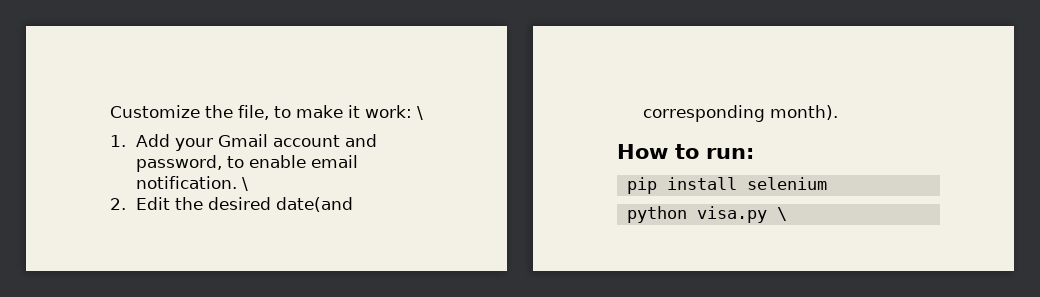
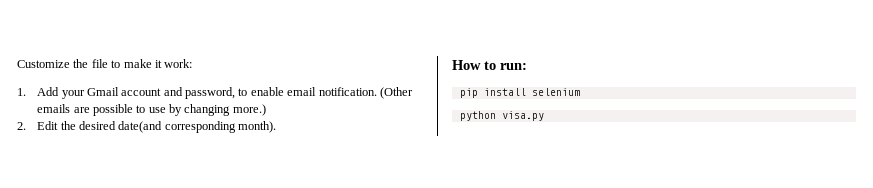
- Customize the file, to make it work: \
+ Customize the file to make it work:
- 1. Add your Gmail account and password, to enable email notification. \
+ 1. Add your Gmail account and password, to enable email notification. (Other emails are possible to use by changing more.)
- python visa.py \
+ python visa.py

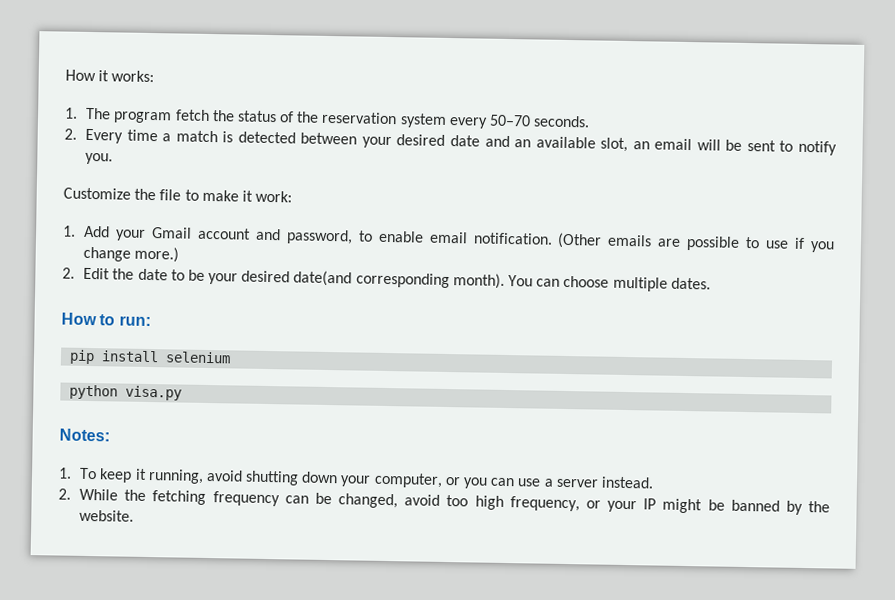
+ How it works:
+ 1. The program fetch the status of the reservation system every 50–70 seconds.
+ 2. Every time a match is detected between your desired date and an available slot, an email will be sent to notify you.
- (Other emails are possible to use by changing more.)
+ (Other emails are possible to use if you change more.)
- 2. Edit the desired date(and corresponding month).
+ 2. Edit the date to be your desired date(and corresponding month). You can choose multiple dates.
+ Notes:
+ 1. To keep it running, avoid shutting down your computer, or you can use a server instead.
+ 2. While the fetching frequency can be changed, avoid too high frequency, or your IP might be banned by the website.

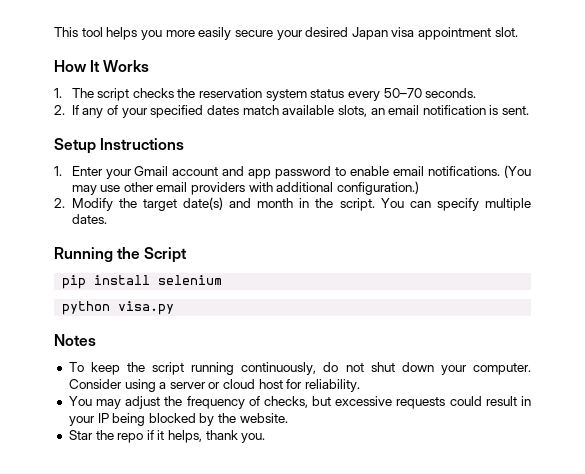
- How it works:
- 1. The program fetch the status of the reservation system every 50–70 seconds.
+ This tool helps you more easily secure your desired Japan visa appointment slot.
+ How It Works
+ 1. The script checks the reservation system status every 50–70 seconds.
- 2. Every time a match is detected between your desired date and an available slot, an email will be sent to notify you.
- Customize the file to make it work:
- 1. Add your Gmail account and password, to enable email notification. (Other emails are possible to use if you change more.)
- 2. Edit the date to be your desired date(and corresponding month).
+ 2. If any of your specified dates match available slots, an email notification is sent.
+ Setup Instructions
+ 1. Enter your Gmail account and app password to enable email notifications. (You may use other email providers with additional configuration.)
+ 2. Modify the target date(s) and month in the script.
- You can choose multiple dates.
+ You can specify multiple dates.
- How to run:
+ Running the Script
- Notes:
- 1. To keep it running, avoid shutting down your computer, or you can use a server instead.
- 2. While the fetching frequency can be changed, avoid too high frequency, or your IP might be banned by the website.
+ Notes
+ To keep the script running continuously, do not shut down your computer. Consider using a server or cloud host for reliability.
+ You may adjust the frequency of checks, but excessive requests could result in your IP being blocked by the website.
+ Star the repo if it helps, thank you.

